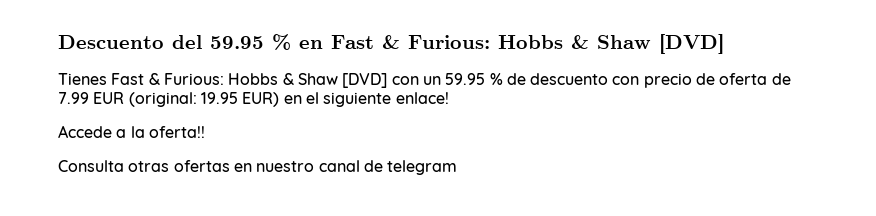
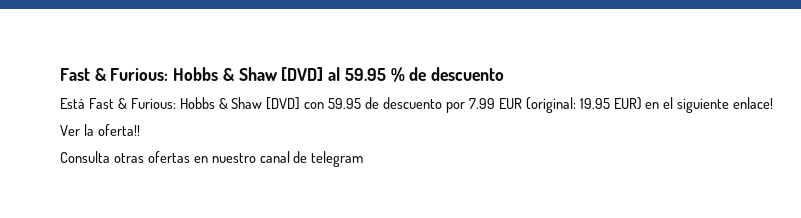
- Descuento del 59.95 % en Fast & Furious: Hobbs & Shaw [DVD]
- Tienes Fast & Furious: Hobbs & Shaw [DVD] con un 59.95 % de descuento con precio de oferta de 7.99 EUR (original: 19.95 EUR) en el siguiente enlace!
+ Fast & Furious: Hobbs & Shaw [DVD] al 59.95 % de descuento
+ Está Fast & Furious: Hobbs & Shaw [DVD] con 59.95 de descuento por 7.99 EUR (original: 19.95 EUR) en el siguiente enlace!
- Accede a la oferta!!
+ Ver la oferta!!

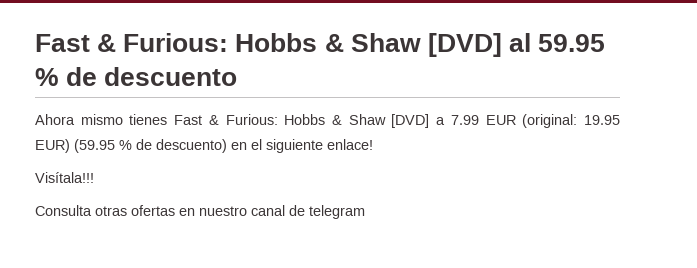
- Está Fast & Furious: Hobbs & Shaw [DVD] con 59.95 de descuento por 7.99 EUR (original: 19.95 EUR) en el siguiente enlace!
+ Ahora mismo tienes Fast & Furious: Hobbs & Shaw [DVD] a 7.99 EUR (original: 19.95 EUR) (59.95 % de descuento) en el siguiente enlace!
- Ver la oferta!!
+ Visítala!!!

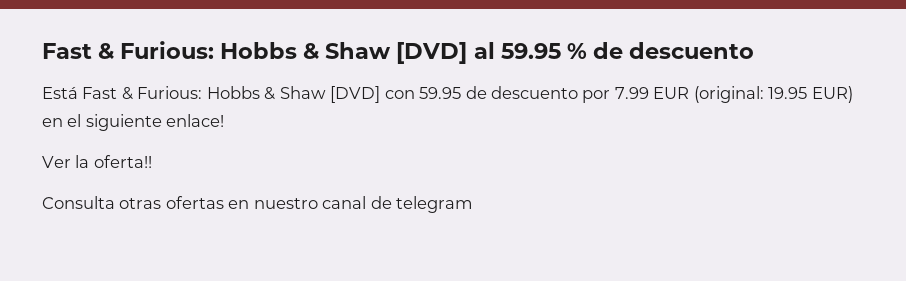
- Ahora mismo tienes Fast & Furious: Hobbs & Shaw [DVD] a 7.99 EUR (original: 19.95 EUR) (59.95 % de descuento) en el siguiente enlace!
+ Está Fast & Furious: Hobbs & Shaw [DVD] con 59.95 de descuento por 7.99 EUR (original: 19.95 EUR) en el siguiente enlace!
- Visítala!!!
+ Ver la oferta!!

